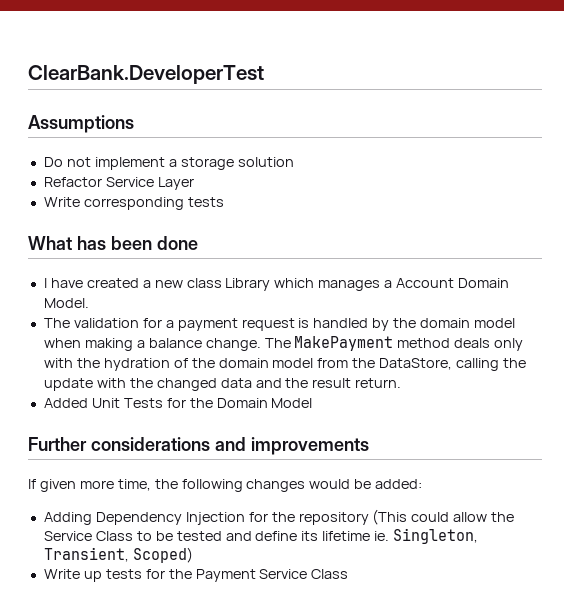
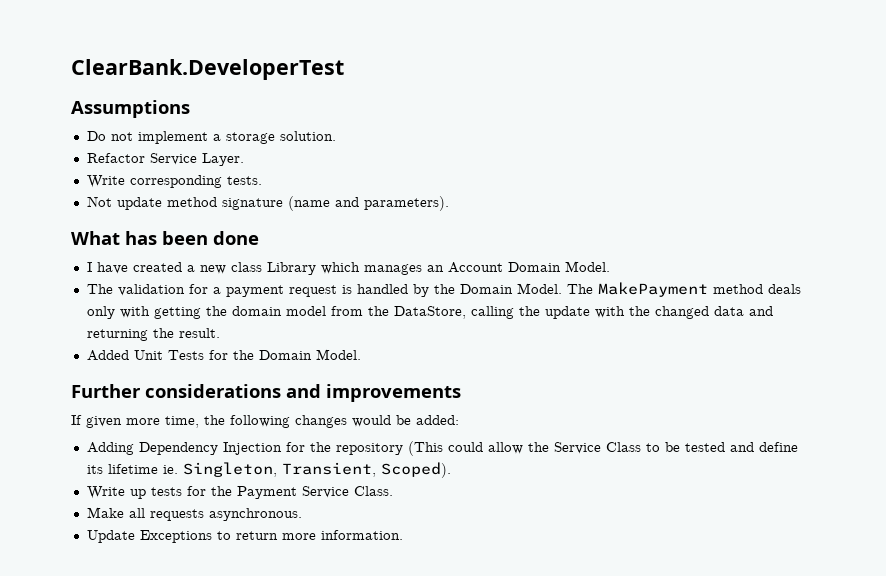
- Do not implement a storage solution
+ Do not implement a storage solution.
- Refactor Service Layer
+ Refactor Service Layer.
- Write corresponding tests
+ Write corresponding tests.
+ Not update method signature (name and parameters).
- I have created a new class Library which manages a Account Domain Model.
+ I have created a new class Library which manages an Account Domain Model.
- The validation for a payment request is handled by the domain model when making a balance change.
+ The validation for a payment request is handled by the Domain Model.
- The MakePayment method deals only with the hydration of the domain model from the DataStore, calling the update with the changed data and the result return.
+ The MakePayment method deals only with getting the domain model from the DataStore, calling the update with the changed data and returning the result.
- Added Unit Tests for the Domain Model
+ Added Unit Tests for the Domain Model.
- Adding Dependency Injection for the repository (This could allow the Service Class to be tested and define its lifetime ie. Singleton, Transient, Scoped)
+ Adding Dependency Injection for the repository (This could allow the Service Class to be tested and define its lifetime ie. Singleton, Transient, Scoped).
- Write up tests for the Payment Service Class
+ Write up tests for the Payment Service Class.
+ Make all requests asynchronous.
+ Update Exceptions to return more information.

